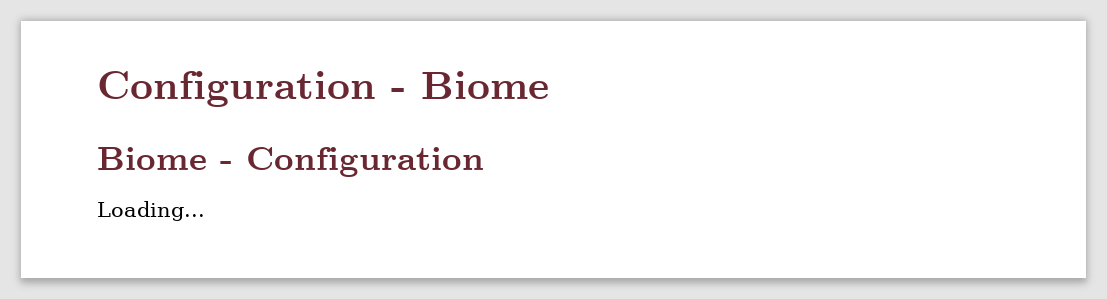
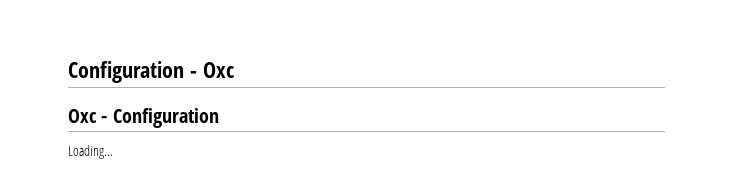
- Configuration - Biome
- Biome - Configuration
+ Configuration - Oxc
+ Oxc - Configuration

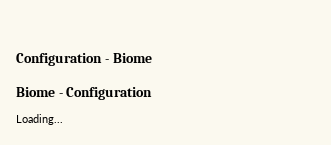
- Configuration - Oxc
- Oxc - Configuration
+ Configuration - Biome
+ Biome - Configuration

